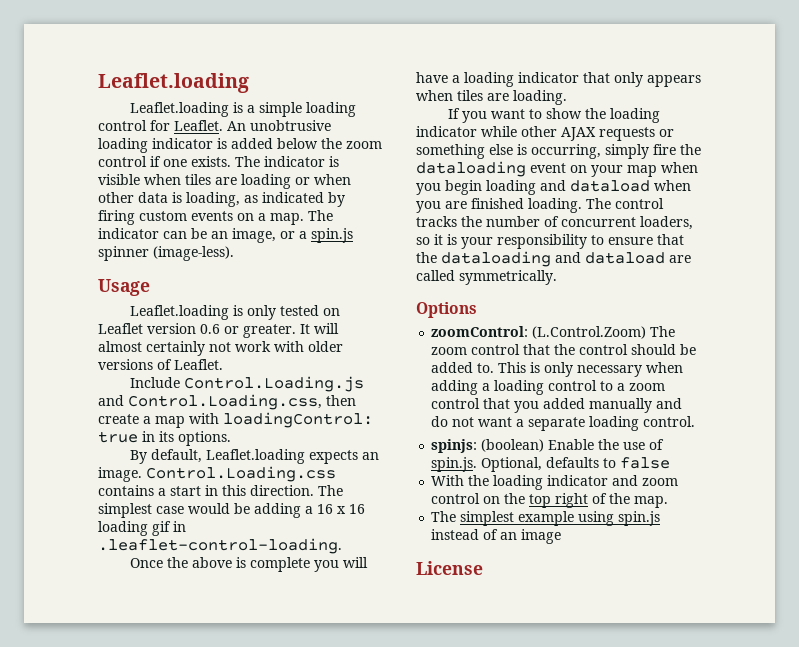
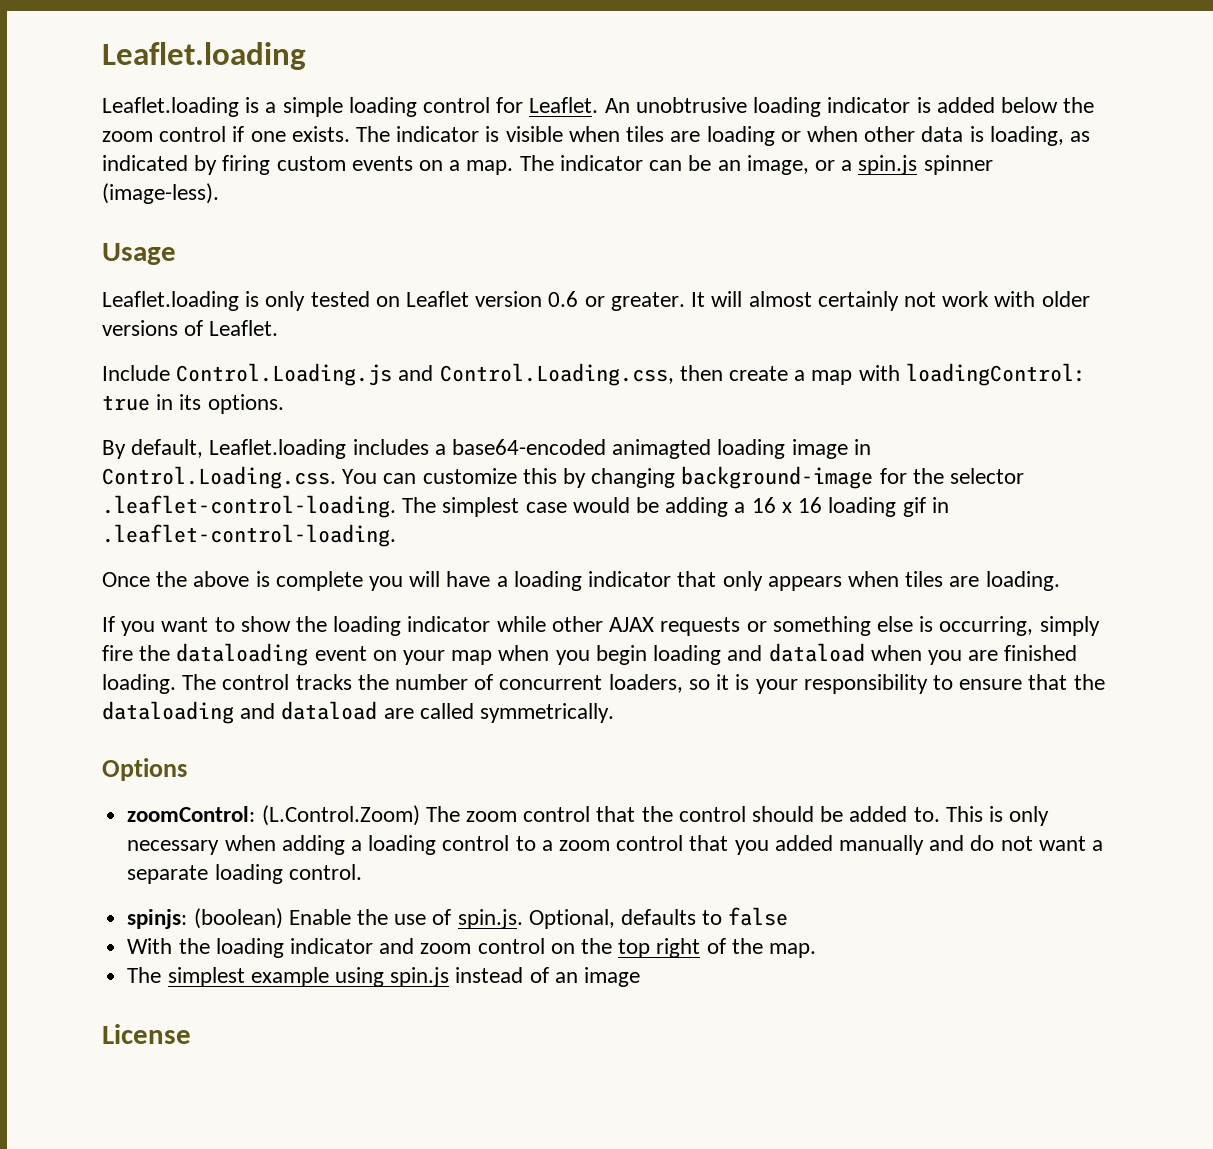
- By default, Leaflet.loading expects an image. Control.Loading.css contains a start in this direction. The simplest case would be adding a 16 x 16 loading gif in .leaflet-control-loading.
+ By default, Leaflet.loading includes a base64-encoded animagted loading image in Control.Loading.css. You can customize this by changing background-image for the selector .leaflet-control-loading. The simplest case would be adding a 16 x 16 loading gif in .leaflet-control-loading.

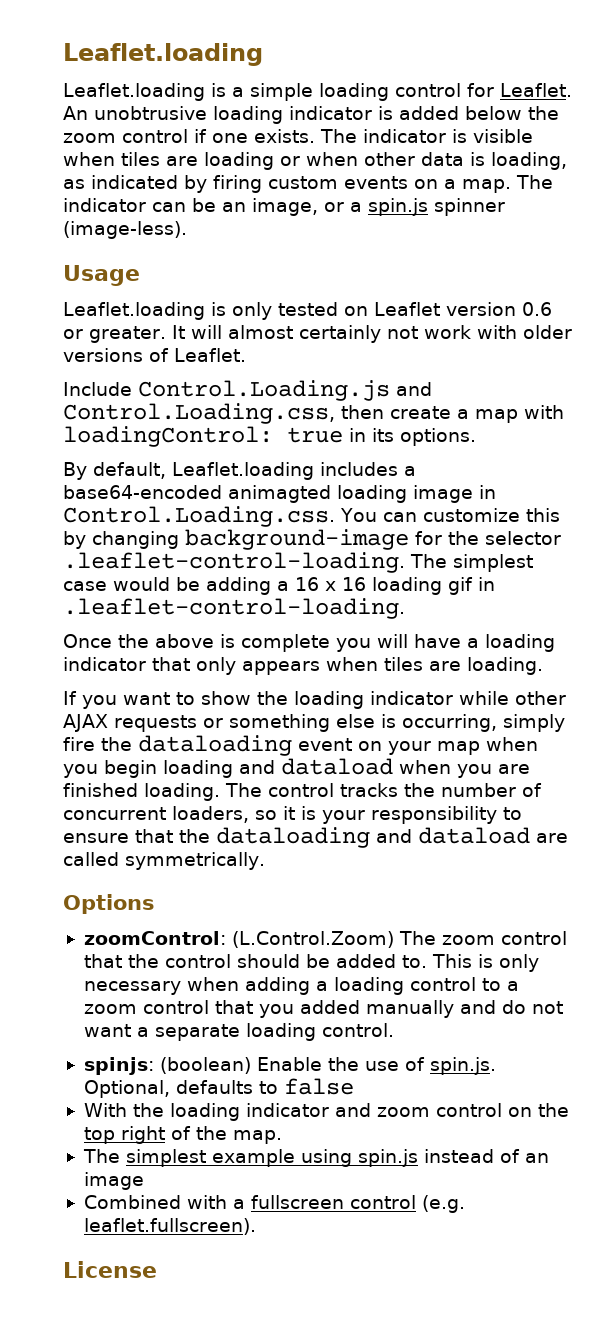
+ Combined with a fullscreen control (e.g. leaflet.fullscreen).

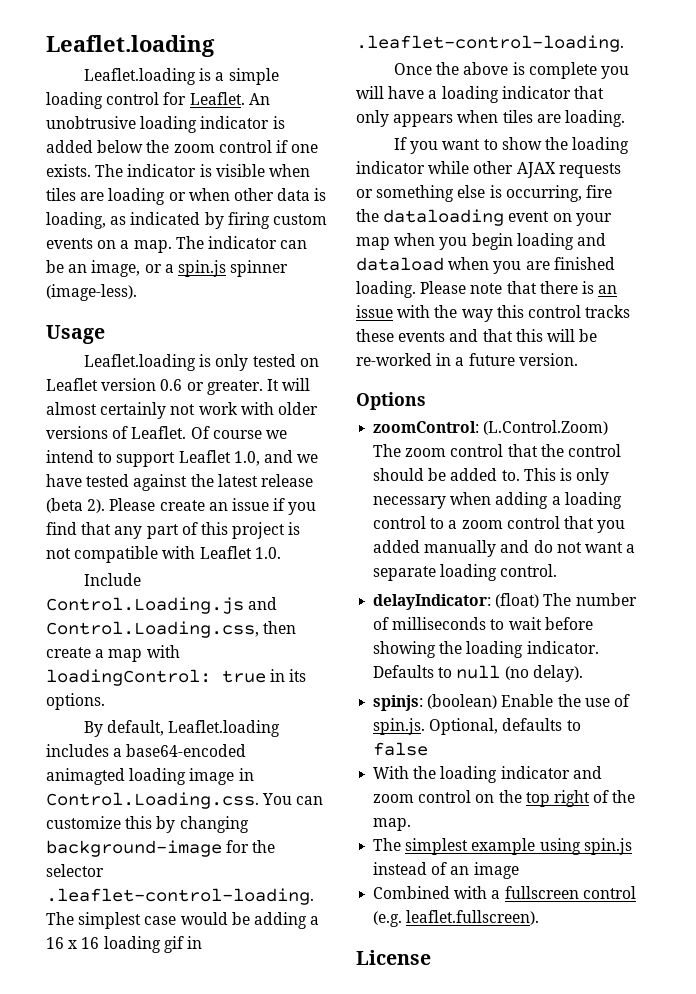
+ Of course we intend to support Leaflet 1.0, and we have tested against the latest release (beta 2). Please create an issue if you find that any part of this project is not compatible with Leaflet 1.0.
- If you want to show the loading indicator while other AJAX requests or something else is occurring, simply fire the dataloading event on your map when you begin loading and dataload when you are finished loading.
+ If you want to show the loading indicator while other AJAX requests or something else is occurring, fire the dataloading event on your map when you begin loading and dataload when you are finished loading.
- The control tracks the number of concurrent loaders, so it is your responsibility to ensure that the dataloading and dataload are called symmetrically.
+ Please note that there is an issue with the way this control tracks these events and that this will be re-worked in a future version.
+ delayIndicator: (float) The number of milliseconds to wait before showing the loading indicator. Defaults to null (no delay).

